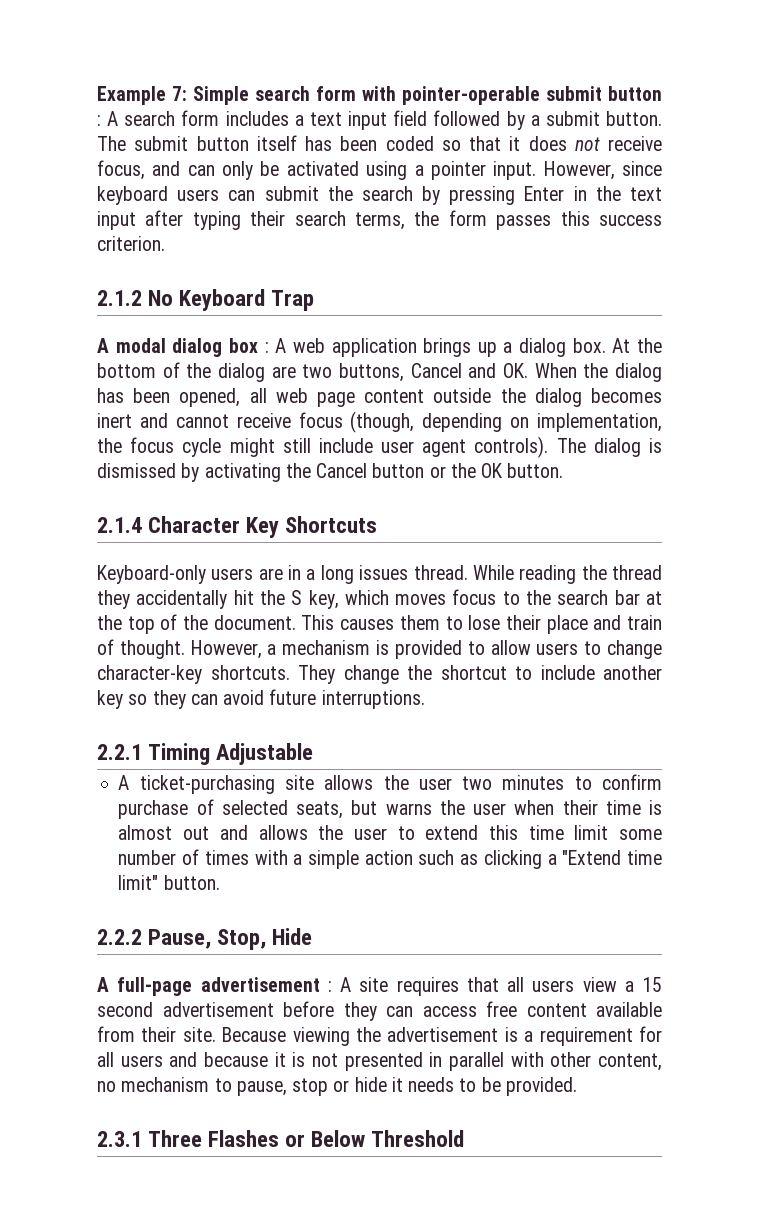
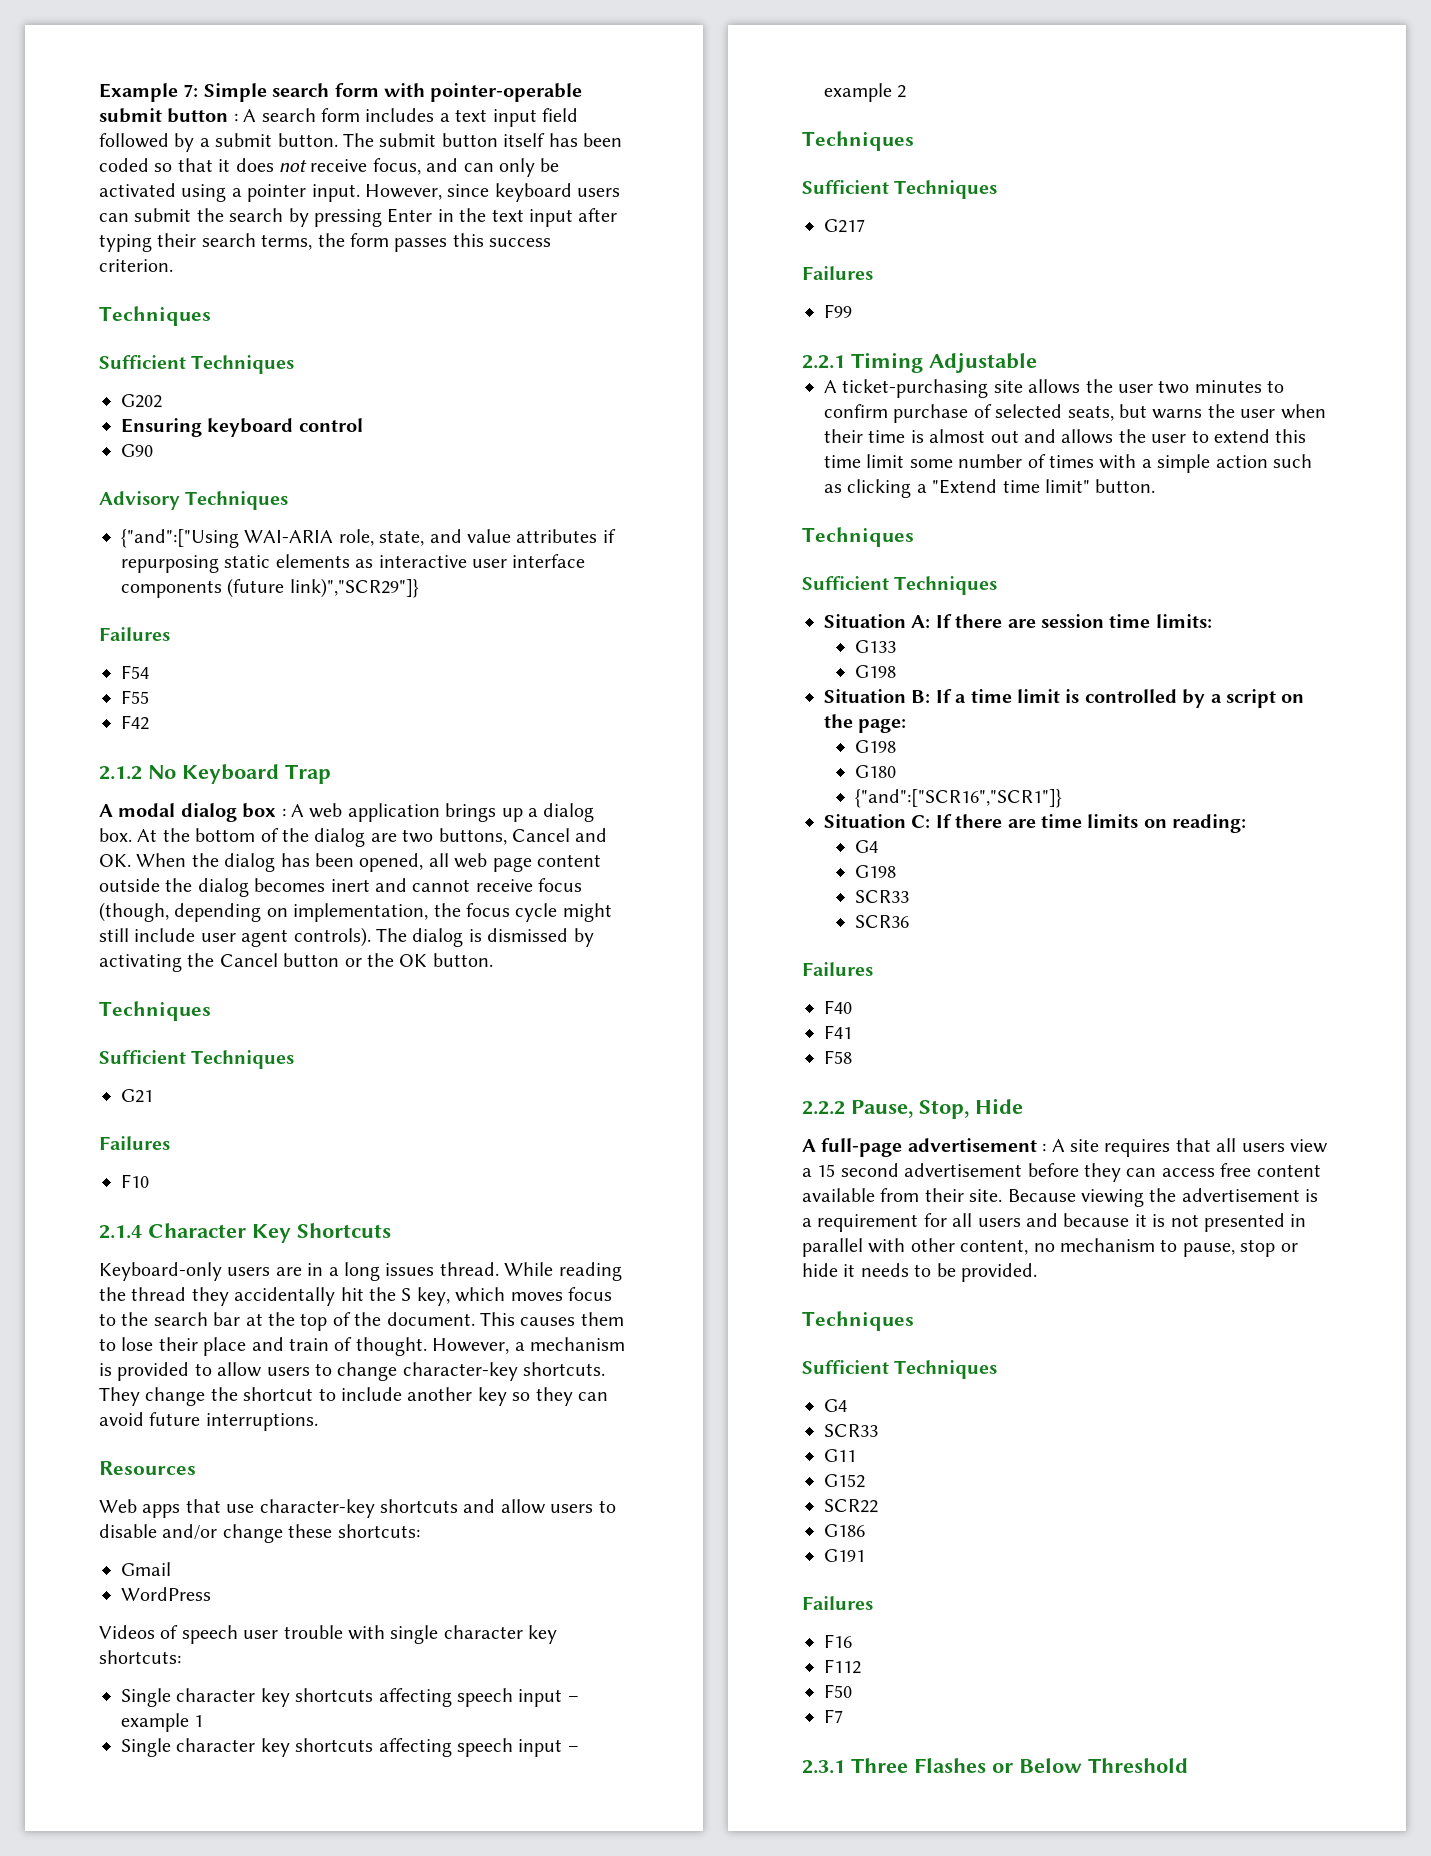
  However, since keyboard users can submit the search by pressing Enter in the text input after typing their search terms, the form passes this success criterion.
+ Techniques
+ Sufficient Techniques
+ G202
+ Ensuring keyboard control
+ G90
+ Advisory Techniques
+ {"and":["Using WAI-ARIA role, state, and value attributes if repurposing static elements as interactive user interface components (future link)","SCR29"]}
+ Failures
+ F54
+ F55
+ F42
  The dialog is dismissed by activating the Cancel button or the OK button.
+ Techniques
+ Sufficient Techniques
+ G21
+ Failures
+ F10
+ Resources
+ Web apps that use character-key shortcuts and allow users to disable and/or change these shortcuts:
+ Gmail
+ WordPress
+ Videos of speech user trouble with single character key shortcuts:
+ Single character key shortcuts affecting speech input – example 1
+ Single character key shortcuts affecting speech input – example 2
+ Techniques
+ Sufficient Techniques
+ G217
+ Failures
+ F99
  A ticket-purchasing site allows the user two minutes to confirm purchase of selected seats, but warns the user when their time is almost out and allows the user to extend this time limit some number of times with a simple action such as clicking a "Extend time limit" button.
+ Techniques
+ Sufficient Techniques
+ Situation A: If there are session time limits:
+ G133
+ G198
+ Situation B: If a time limit is controlled by a script on the page:
+ G198
+ G180
+ {"and":["SCR16","SCR1"]}
+ Situation C: If there are time limits on reading:
+ G4
+ G198
+ SCR33
+ SCR36
+ Failures
+ F40
+ F41
+ F58
  Because viewing the advertisement is a requirement for all users and because it is not presented in parallel with other content, no mechanism to pause, stop or hide it needs to be provided.
+ Techniques
+ Sufficient Techniques
+ G4
+ SCR33
+ G11
+ G152
+ SCR22
+ G186
+ G191
+ Failures
+ F16
+ F112
+ F50
+ F7

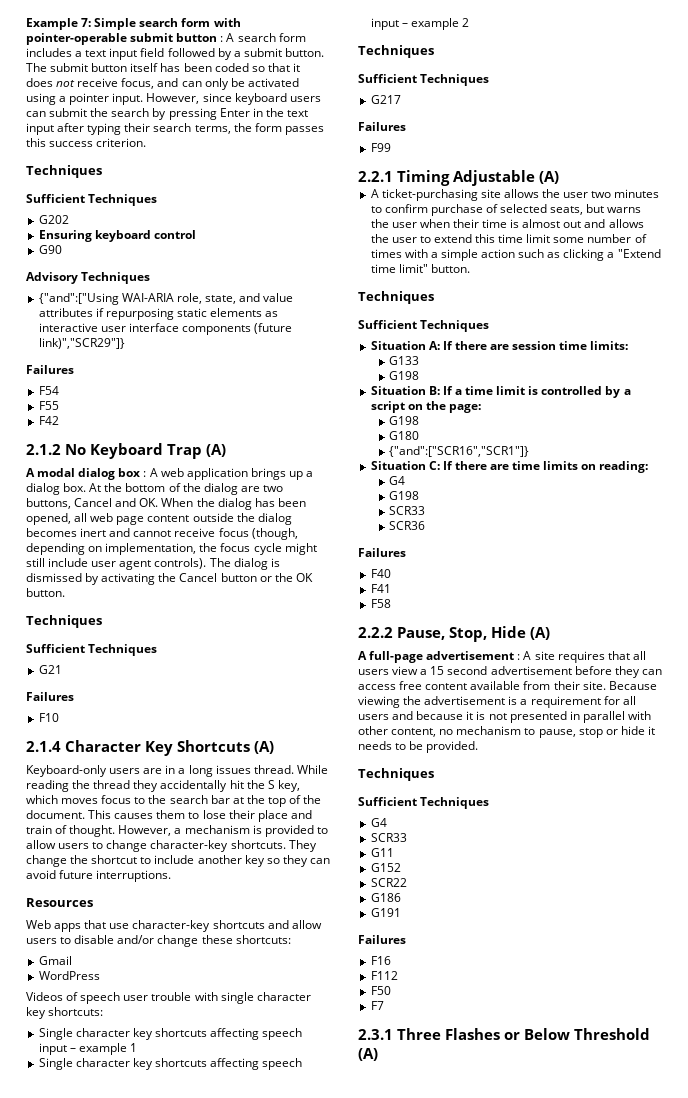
- 2.1.2 No Keyboard Trap
+ 2.1.2 No Keyboard Trap (A)
- 2.1.4 Character Key Shortcuts
+ 2.1.4 Character Key Shortcuts (A)
- 2.2.1 Timing Adjustable
+ 2.2.1 Timing Adjustable (A)
- 2.2.2 Pause, Stop, Hide
+ 2.2.2 Pause, Stop, Hide (A)
- 2.3.1 Three Flashes or Below Threshold
+ 2.3.1 Three Flashes or Below Threshold (A)

